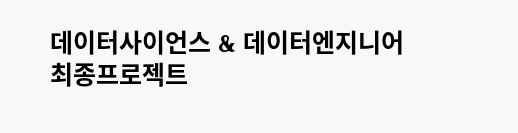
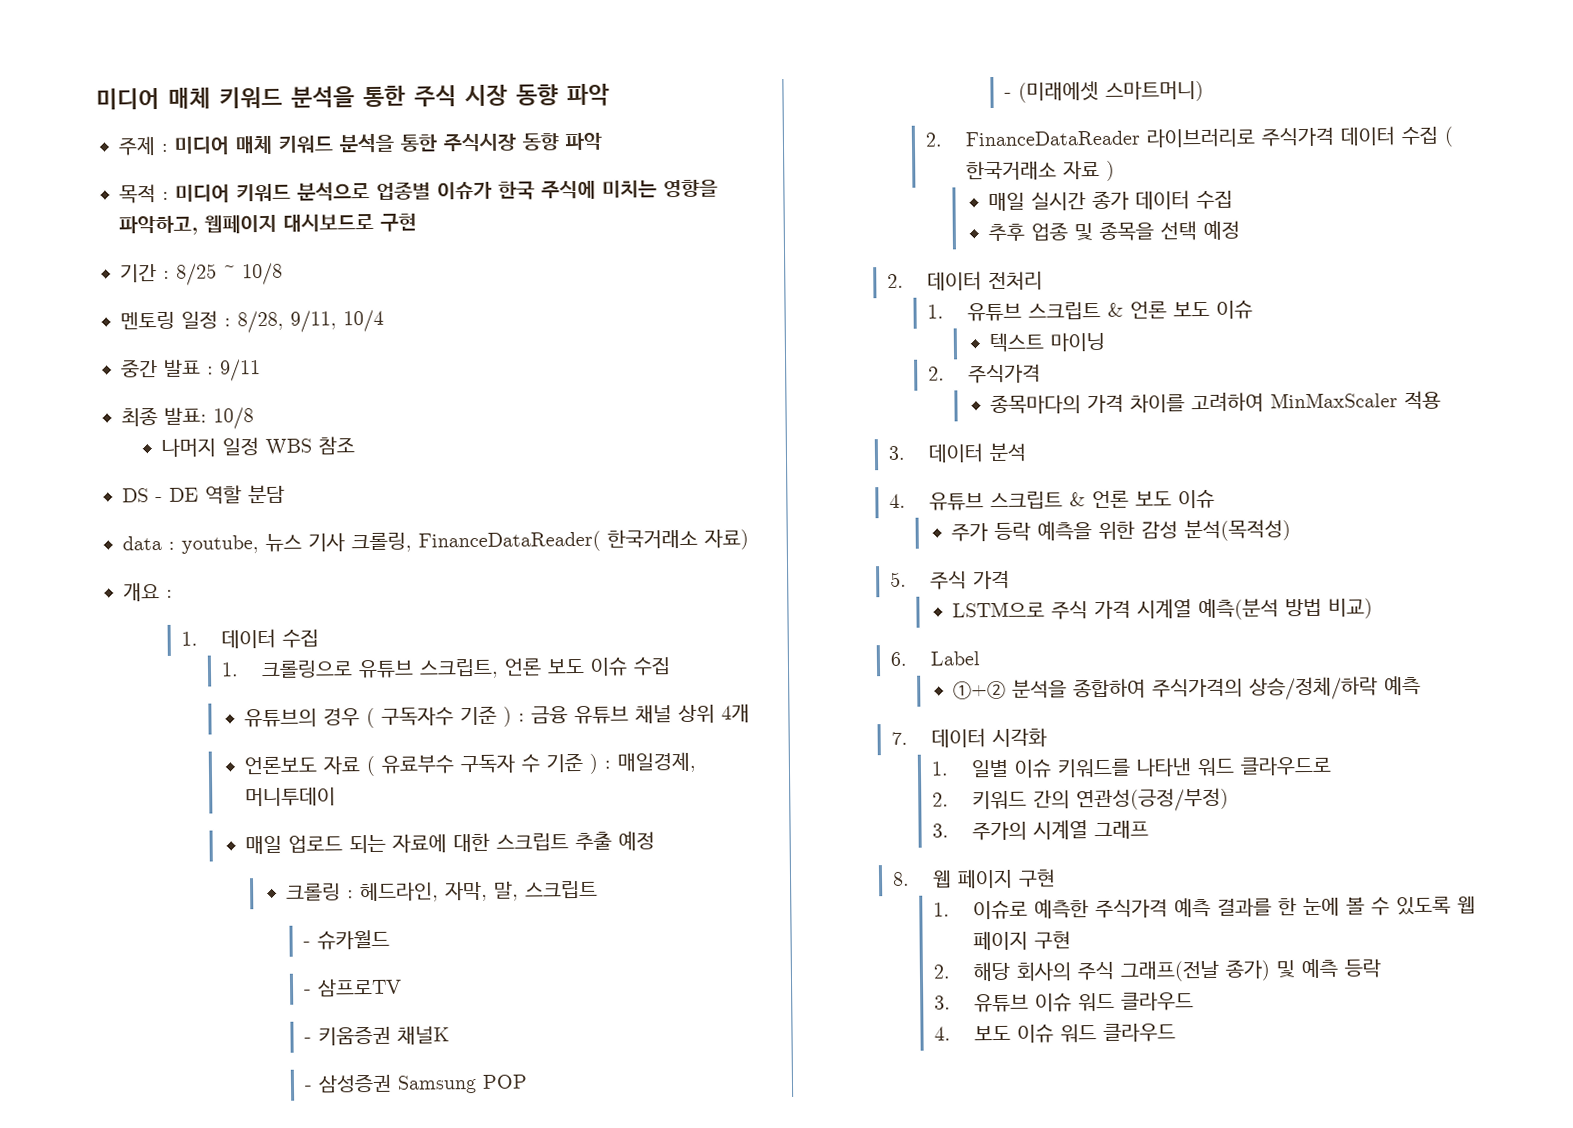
- 데이터사이언스 & 데이터엔지니어 최종프로젝트
+ 미디어 매체 키워드 분석을 통한 주식 시장 동향 파악
+ 주제 : 미디어 매체 키워드 분석을 통한 주식시장 동향 파악
+ 목적 : 미디어 키워드 분석으로 업종별 이슈가 한국 주식에 미치는 영향을 파악하고, 웹페이지 대시보드로 구현
+ 기간 : 8/25 ~ 10/8
+ 멘토링 일정 : 8/28, 9/11, 10/4
+ 중간 발표 : 9/11
+ 최종 발표: 10/8
+ 나머지 일정 WBS 참조
+ DS - DE 역할 분담
+ data : youtube, 뉴스 기사 크롤링, FinanceDataReader( 한국거래소 자료)
+ 개요 :
+ 1. 데이터 수집
+ 1. 크롤링으로 유튜브 스크립트, 언론 보도 이슈 수집
+ 유튜브의 경우 ( 구독자수 기준 ) : 금융 유튜브 채널 상위 4개
+ 언론보도 자료 ( 유료부수 구독자 수 기준 ) : 매일경제, 머니투데이
+ 매일 업로드 되는 자료에 대한 스크립트 추출 예정
+ 크롤링 : 헤드라인, 자막, 말, 스크립트
+ - 슈카월드
+ - 삼프로TV
+ - 키움증권 채널K
+ - 삼성증권 Samsung POP
+ - (미래에셋 스마트머니)
+ 2. FinanceDataReader 라이브러리로 주식가격 데이터 수집 ( 한국거래소 자료 )
+ 매일 실시간 종가 데이터 수집
+ 추후 업종 및 종목을 선택 예정
+ 2. 데이터 전처리
+ 1. 유튜브 스크립트 & 언론 보도 이슈
+ 텍스트 마이닝
+ 2. 주식가격
+ 종목마다의 가격 차이를 고려하여 MinMaxScaler 적용
+ 3. 데이터 분석
+ 4. 유튜브 스크립트 & 언론 보도 이슈
+ 주가 등락 예측을 위한 감성 분석(목적성)
+ 5. 주식 가격
+ LSTM으로 주식 가격 시계열 예측(분석 방법 비교)
+ 6. Label
+ ①+② 분석을 종합하여 주식가격의 상승/정체/하락 예측
+ 7. 데이터 시각화
+ 1. 일별 이슈 키워드를 나타낸 워드 클라우드로
+ 2. 키워드 간의 연관성(긍정/부정)
+ 3. 주가의 시계열 그래프
+ 8. 웹 페이지 구현
+ 1. 이슈로 예측한 주식가격 예측 결과를 한 눈에 볼 수 있도록 웹 페이지 구현
+ 2. 해당 회사의 주식 그래프(전날 종가) 및 예측 등락
+ 3. 유튜브 이슈 워드 클라우드
+ 4. 보도 이슈 워드 클라우드

